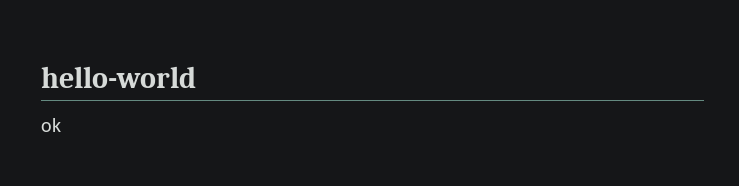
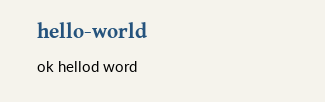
- ok
+ ok hellod word

